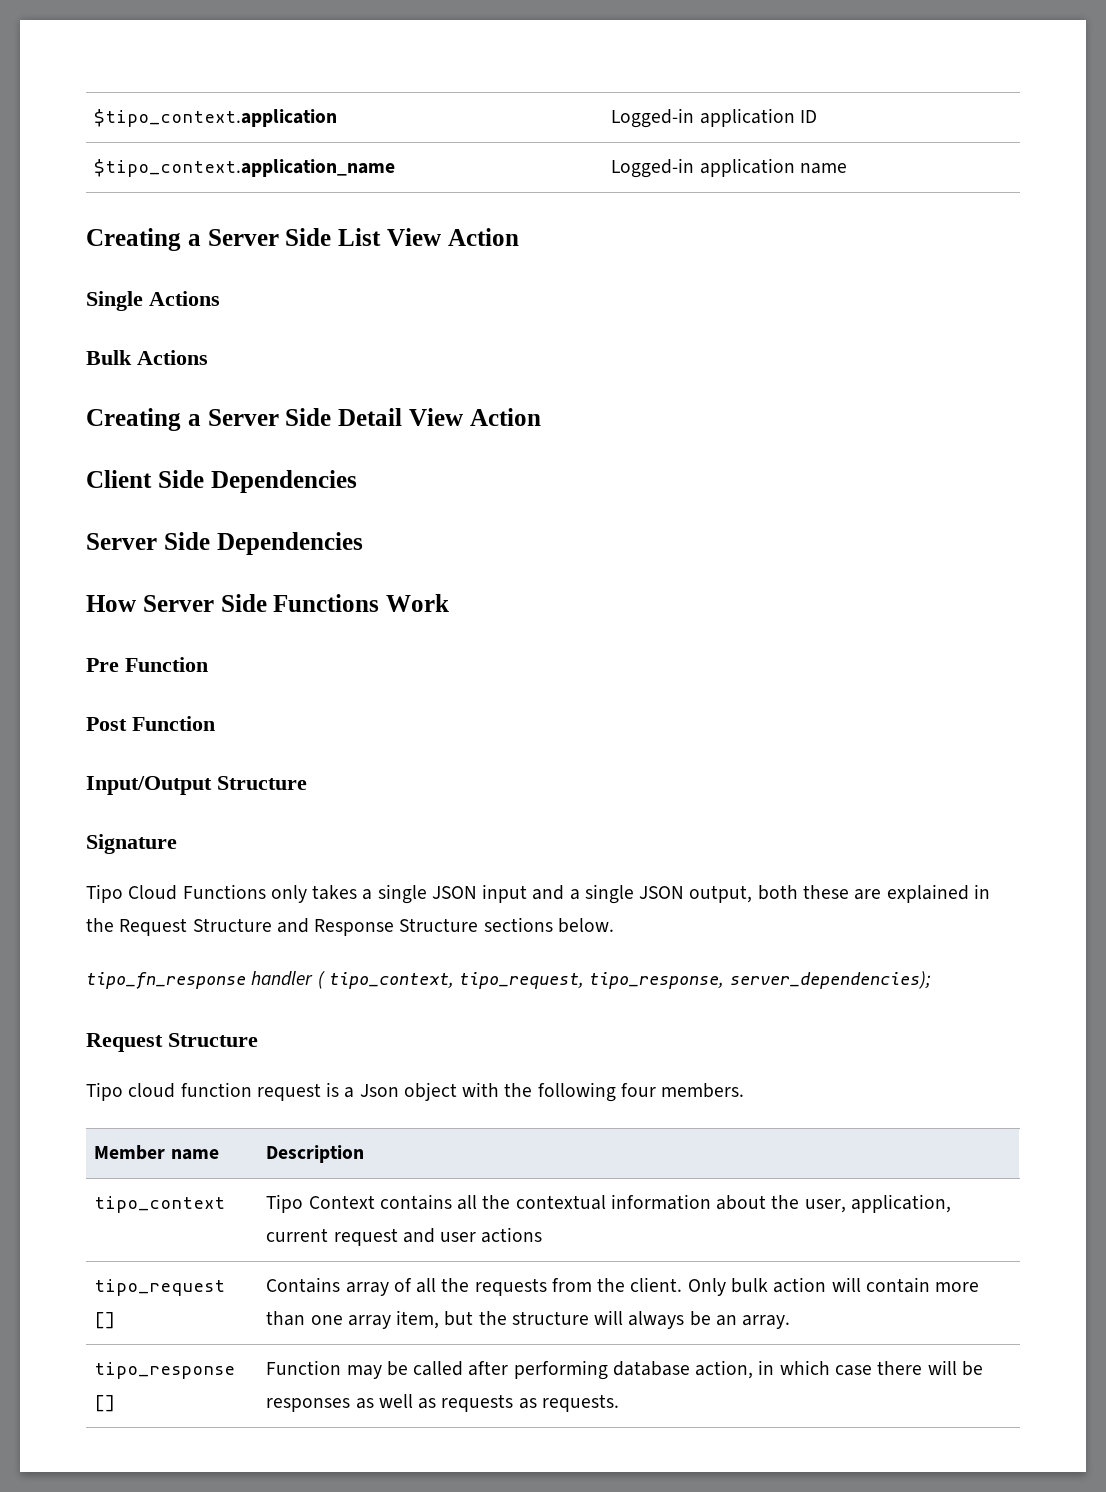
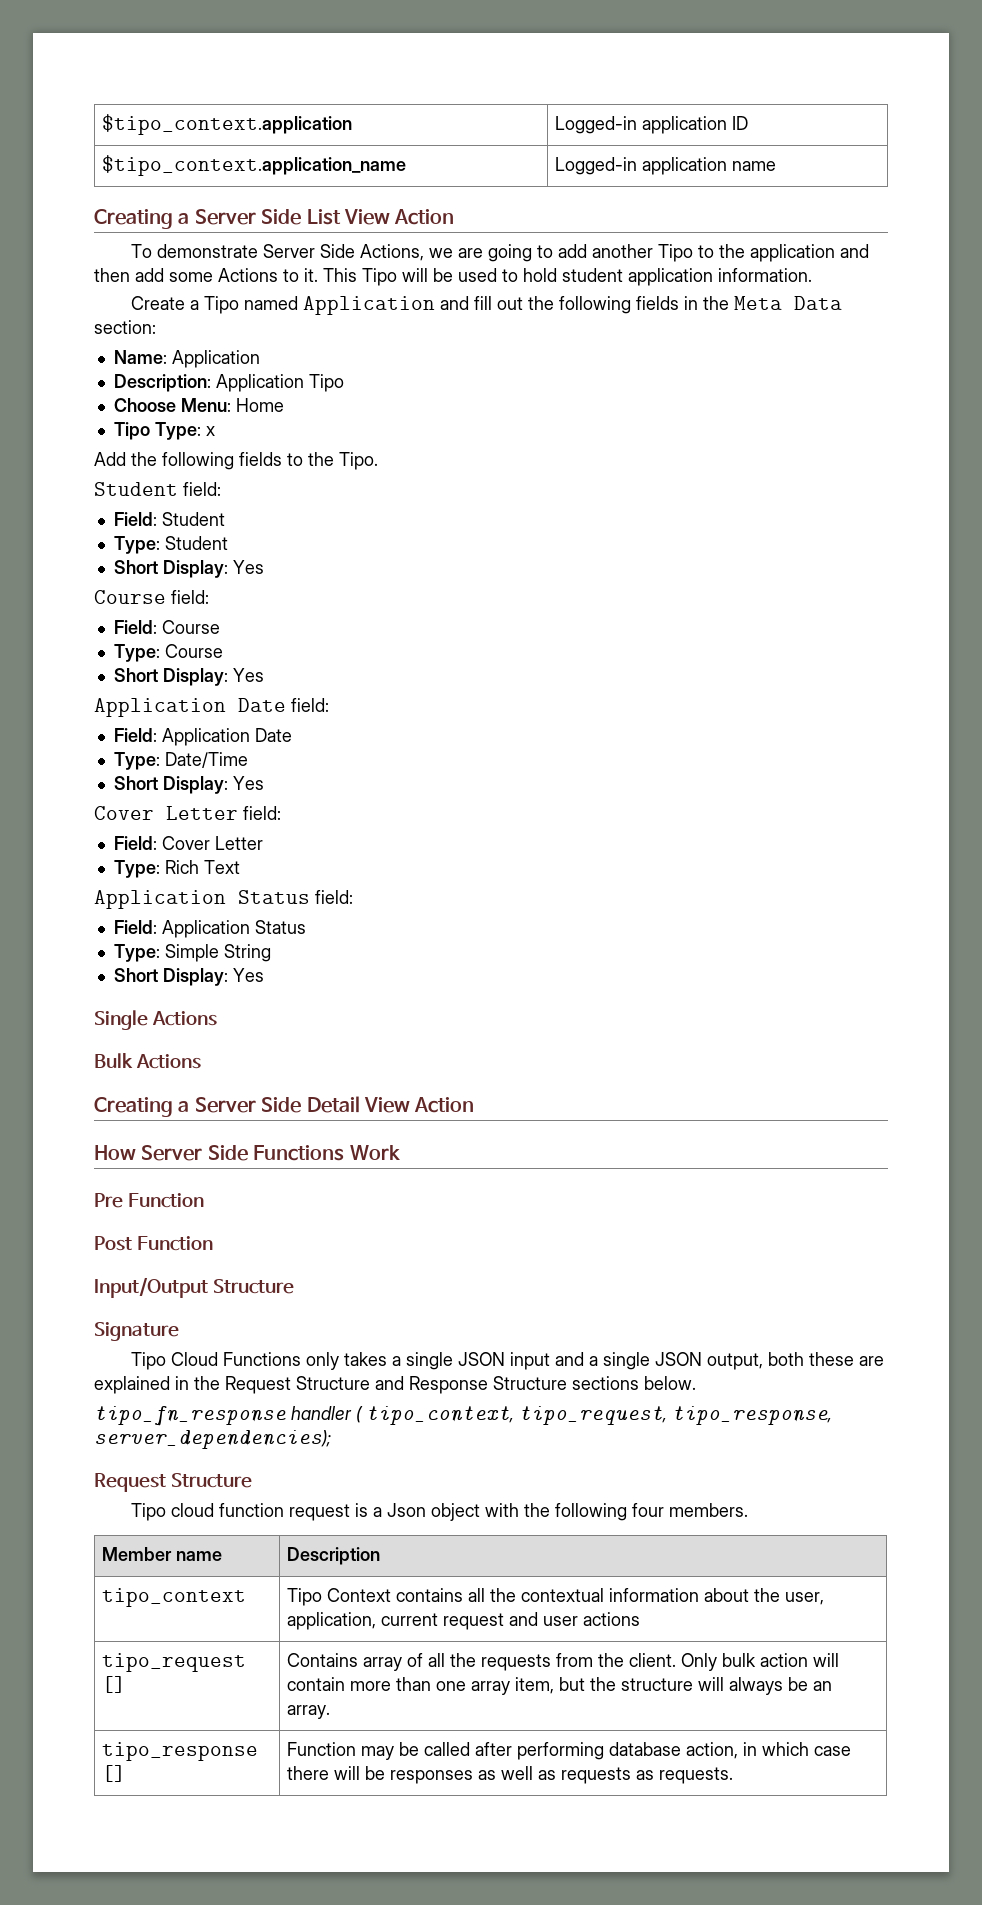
+ To demonstrate Server Side Actions, we are going to add another Tipo to the application and then add some Actions to it. This Tipo will be used to hold student application information.
+ Create a Tipo named Application and fill out the following fields in the Meta Data section:
+ Name: Application
+ Description: Application Tipo
+ Choose Menu: Home
+ Tipo Type: x
+ Add the following fields to the Tipo.
+ Student field:
+ Field: Student
+ Type: Student
+ Short Display: Yes
+ Course field:
+ Field: Course
+ Type: Course
+ Short Display: Yes
+ Application Date field:
+ Field: Application Date
+ Type: Date/Time
+ Short Display: Yes
+ Cover Letter field:
+ Field: Cover Letter
+ Type: Rich Text
+ Application Status field:
+ Field: Application Status
+ Type: Simple String
+ Short Display: Yes
- Client Side Dependencies
- Server Side Dependencies

